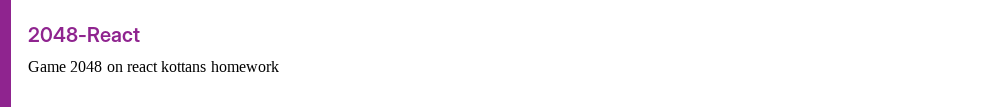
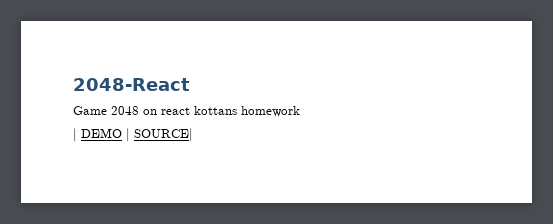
+ | DEMO | SOURCE|

